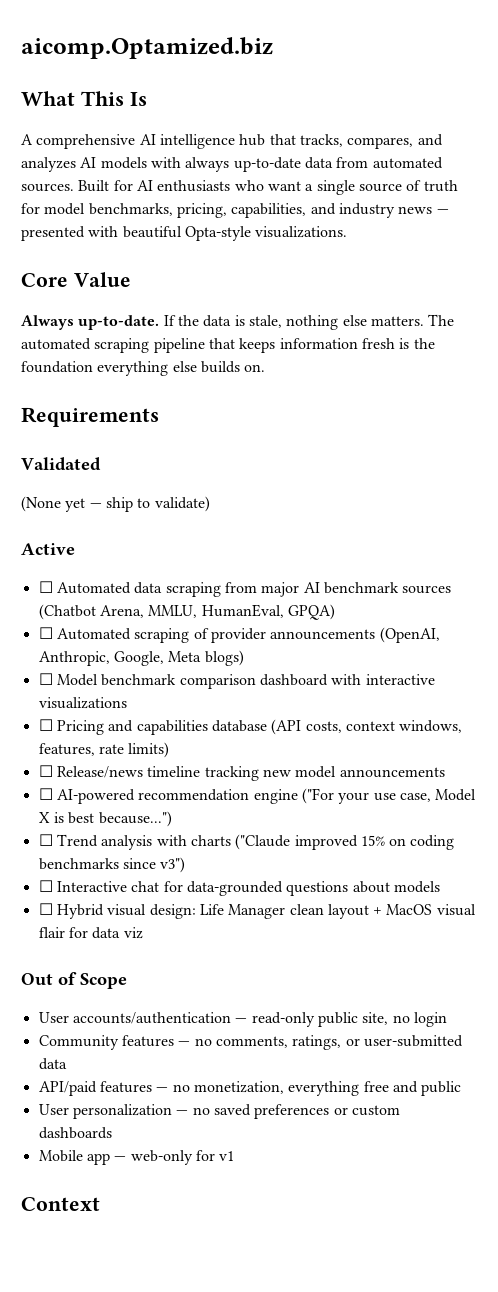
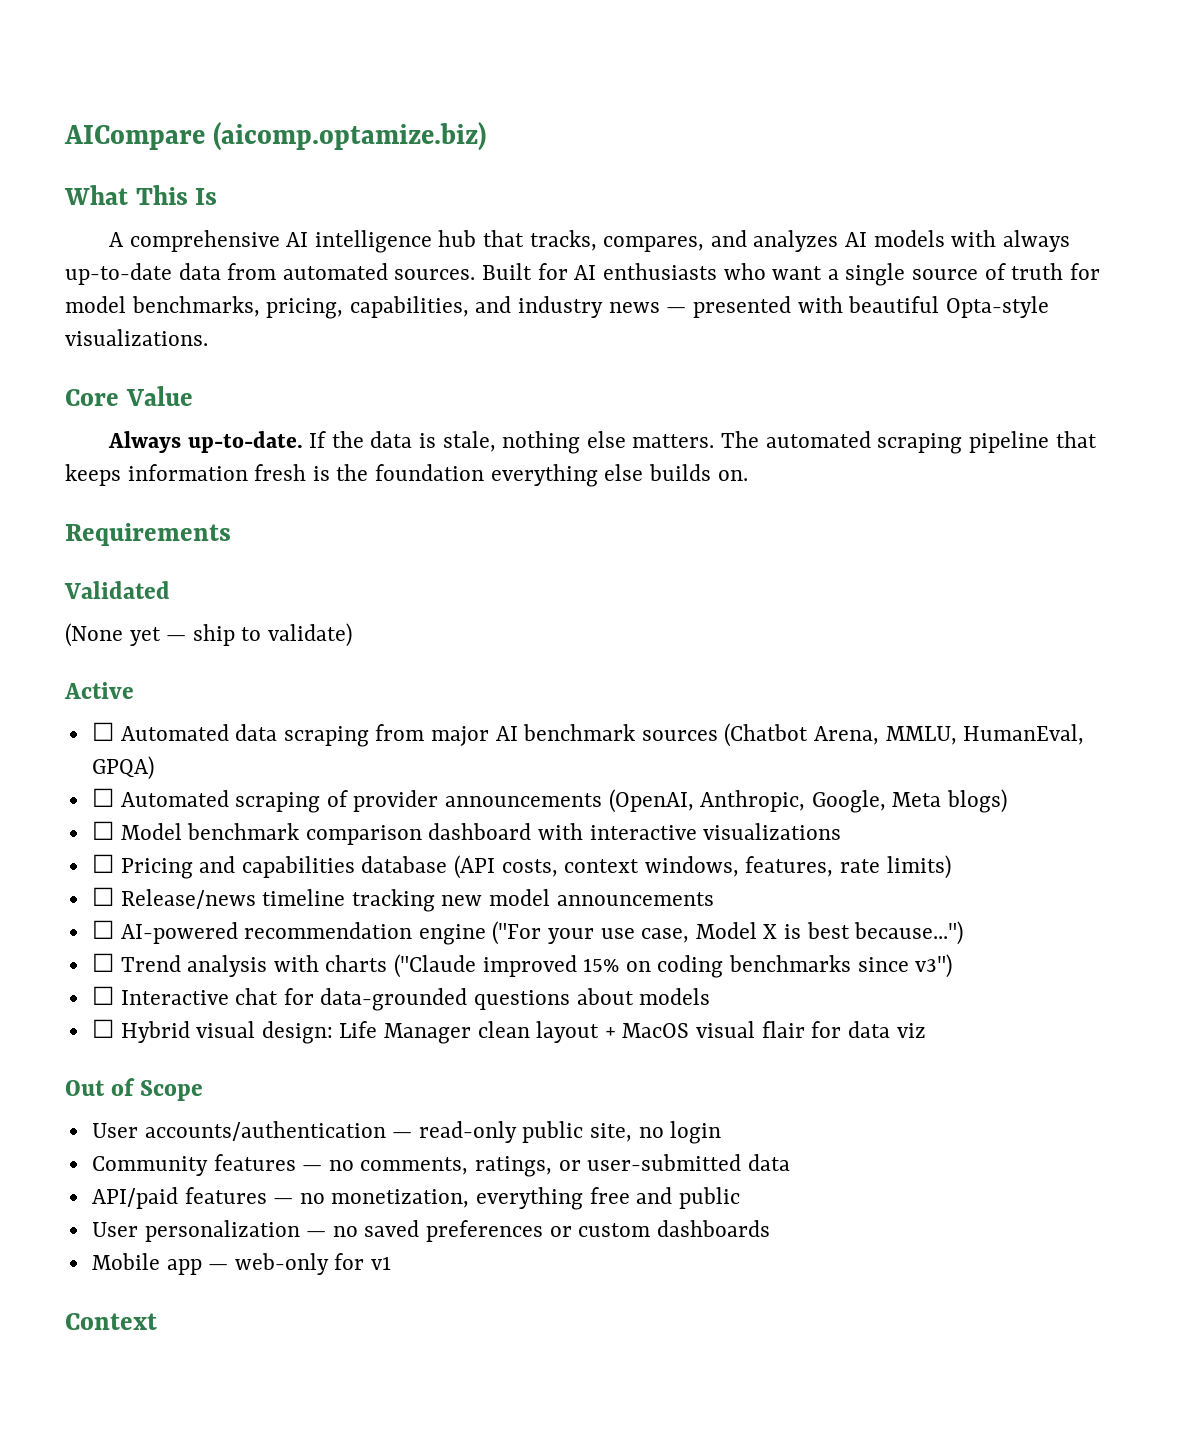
- aicomp.Optamized.biz
+ AICompare (aicomp.optamize.biz)

